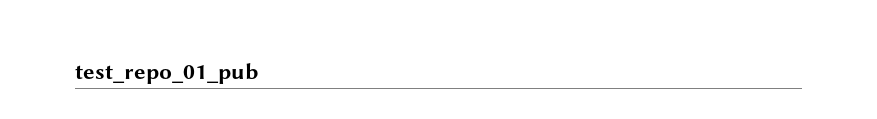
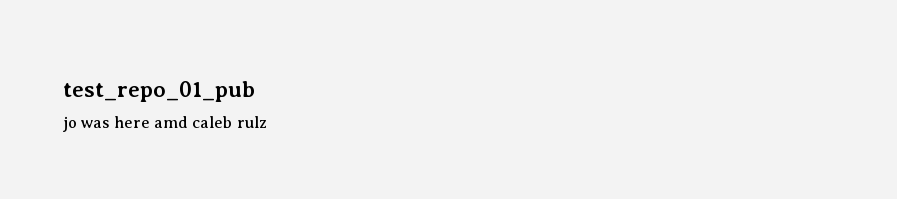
+ jo was here amd caleb rulz

